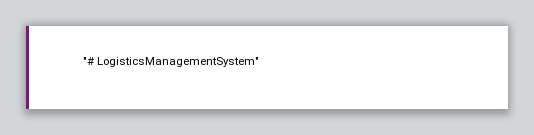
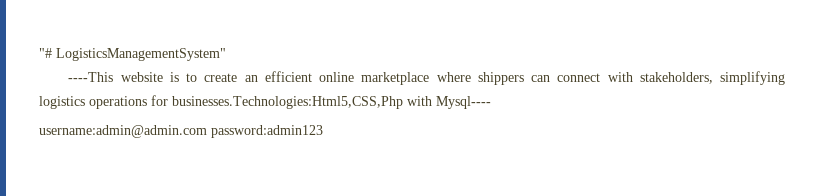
+ ----This website is to create an efficient online marketplace where shippers can connect with stakeholders, simplifying logistics operations for businesses.Technologies:Html5,CSS,Php with Mysql----
+ username:admin@admin.com password:admin123

